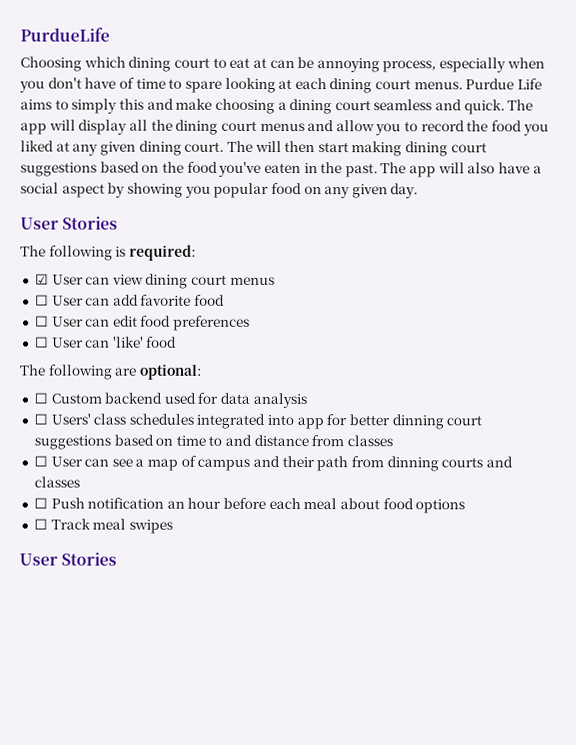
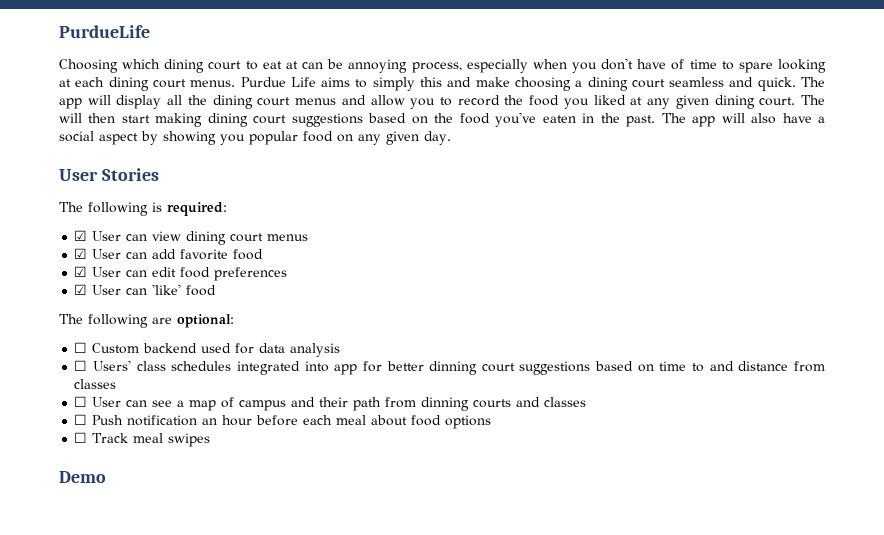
- ☐ User can add favorite food
+ ☑ User can add favorite food
- ☐ User can edit food preferences
+ ☑ User can edit food preferences
- ☐ User can 'like' food
+ ☑ User can 'like' food
  ☐ Track meal swipes
- User Stories
+ Demo

